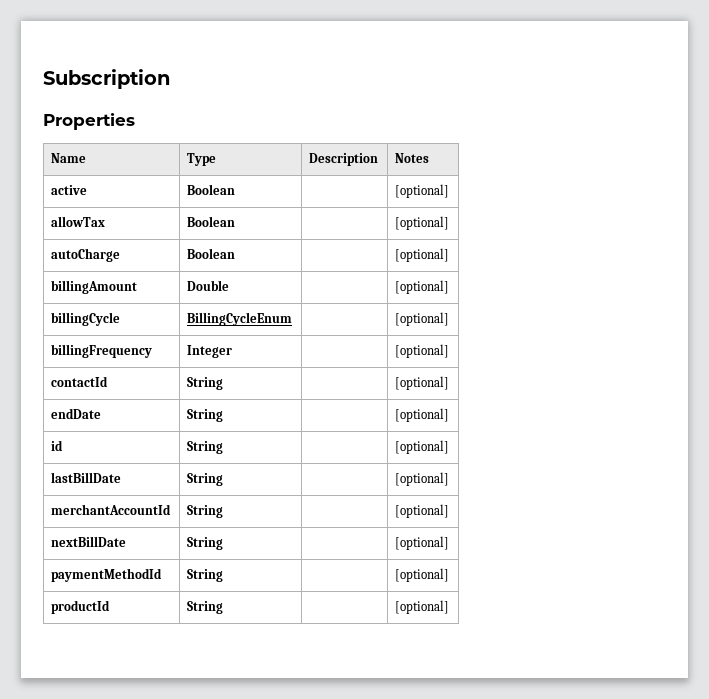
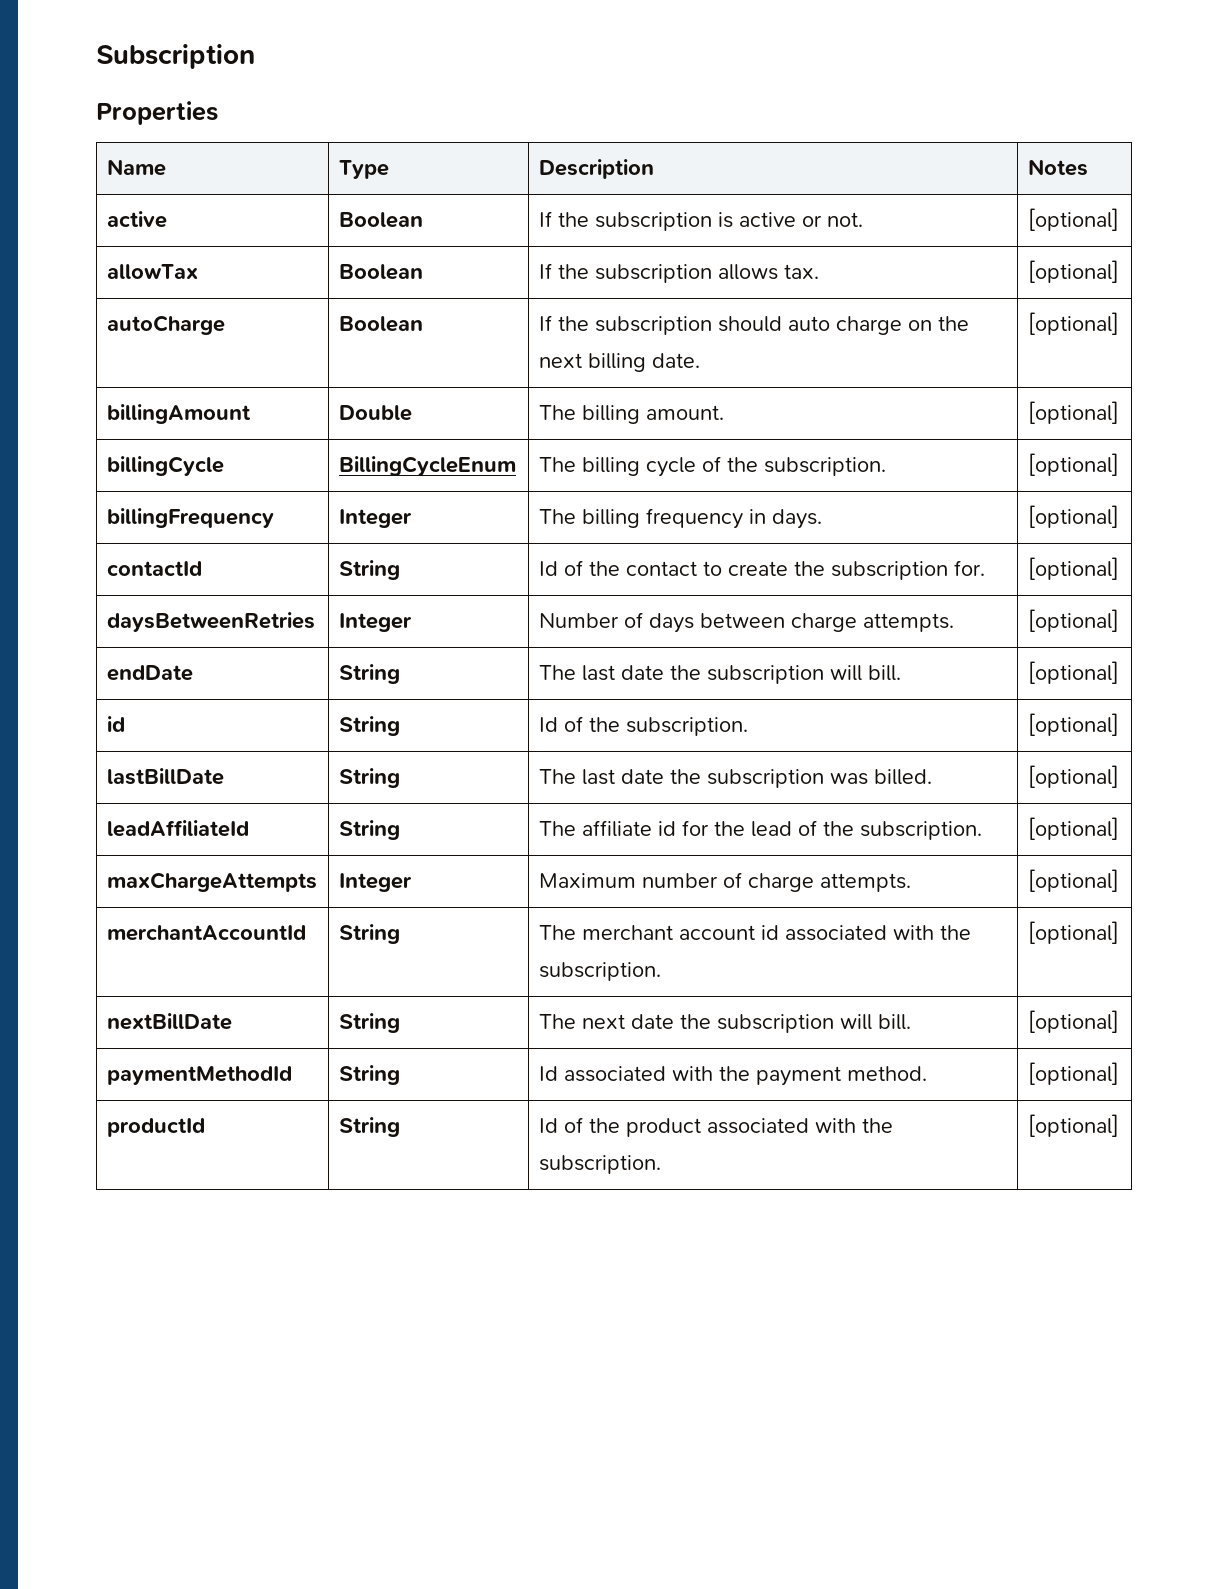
- active | Boolean | | [optional]
- allowTax | Boolean | | [optional]
- autoCharge | Boolean | | [optional]
+ active | Boolean | If the subscription is active or not. | [optional]
+ allowTax | Boolean | If the subscription allows tax. | [optional]
+ autoCharge | Boolean | If the subscription should auto charge on the next billing date. | [optional]
- billingAmount | Double | | [optional]
+ billingAmount | Double | The billing amount. | [optional]
- billingCycle | BillingCycleEnum | | [optional]
- billingFrequency | Integer | | [optional]
- contactId | String | | [optional]
- endDate | String | | [optional]
+ billingCycle | BillingCycleEnum | The billing cycle of the subscription. | [optional]
+ billingFrequency | Integer | The billing frequency in days. | [optional]
+ contactId | String | Id of the contact to create the subscription for. | [optional]
+ daysBetweenRetries | Integer | Number of days between charge attempts. | [optional]
+ endDate | String | The last date the subscription will bill. | [optional]
- id | String | | [optional]
+ id | String | Id of the subscription. | [optional]
- lastBillDate | String | | [optional]
- merchantAccountId | String | | [optional]
- nextBillDate | String | | [optional]
- paymentMethodId | String | | [optional]
- productId | String | | [optional]
+ lastBillDate | String | The last date the subscription was billed. | [optional]
+ leadAffiliateId | String | The affiliate id for the lead of the subscription. | [optional]
+ maxChargeAttempts | Integer | Maximum number of charge attempts. | [optional]
+ merchantAccountId | String | The merchant account id associated with the subscription. | [optional]
+ nextBillDate | String | The next date the subscription will bill. | [optional]
+ paymentMethodId | String | Id associated with the payment method. | [optional]
+ productId | String | Id of the product associated with the subscription. | [optional]

